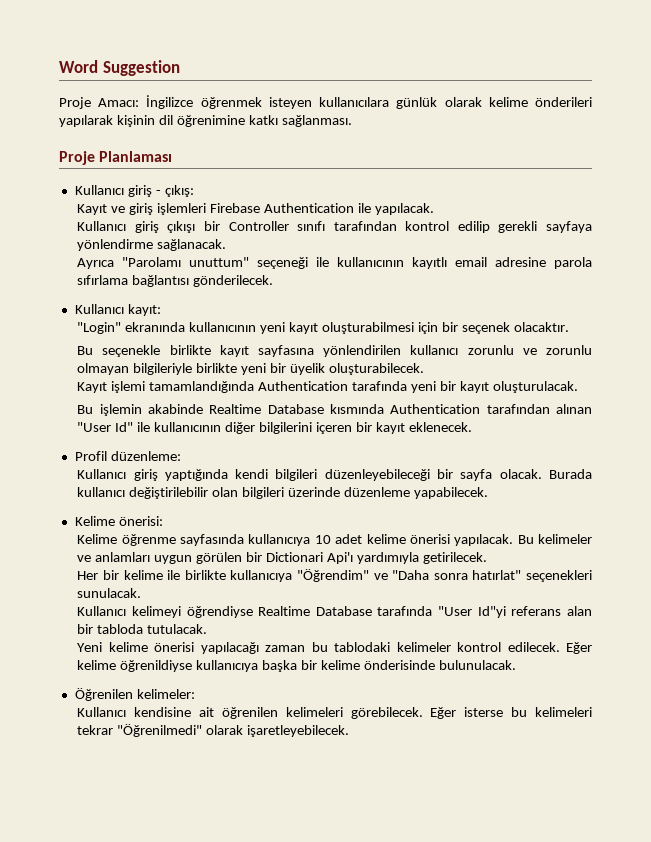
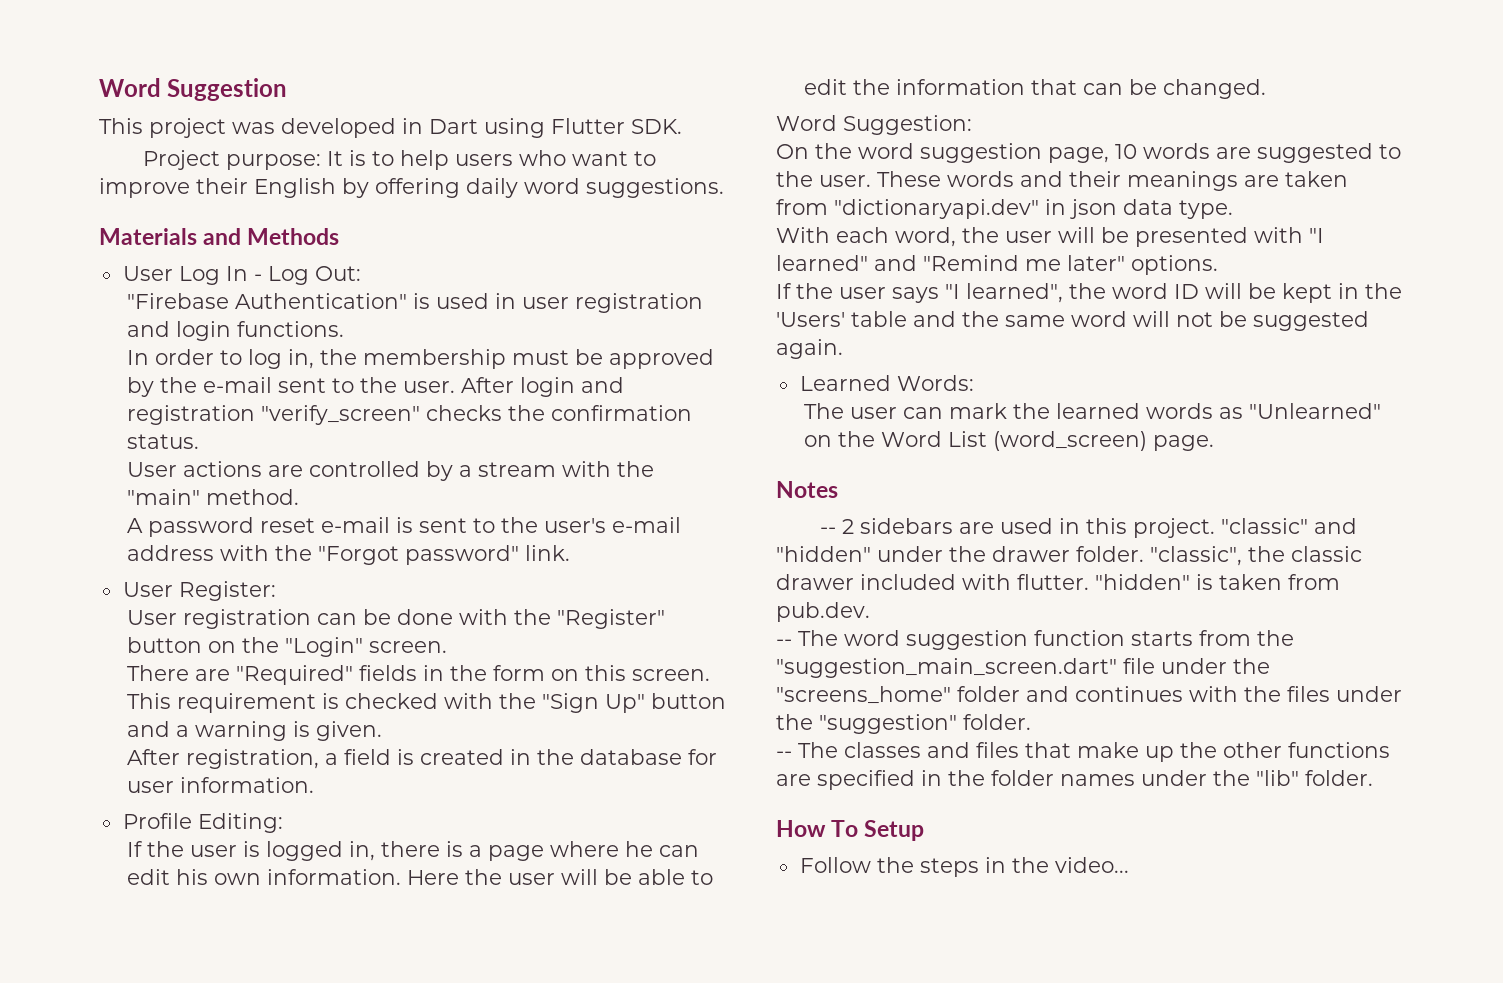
- Proje Amacı: İngilizce öğrenmek isteyen kullanıcılara günlük olarak kelime önderileri yapılarak kişinin dil öğrenimine katkı sağlanması.
- Proje Planlaması
- Kullanıcı giriş - çıkış:
- Kayıt ve giriş işlemleri Firebase Authentication ile yapılacak.
- Kullanıcı giriş çıkışı bir Controller sınıfı tarafından kontrol edilip gerekli sayfaya yönlendirme sağlanacak.
- Ayrıca "Parolamı unuttum" seçeneği ile kullanıcının kayıtlı email adresine parola sıfırlama bağlantısı gönderilecek.
- Kullanıcı kayıt:
- "Login" ekranında kullanıcının yeni kayıt oluşturabilmesi için bir seçenek olacaktır.
- Bu seçenekle birlikte kayıt sayfasına yönlendirilen kullanıcı zorunlu ve zorunlu olmayan bilgileriyle birlikte yeni bir üyelik oluşturabilecek.
- Kayıt işlemi tamamlandığında Authentication tarafında yeni bir kayıt oluşturulacak.
- Bu işlemin akabinde Realtime Database kısmında Authentication tarafından alınan "User Id" ile kullanıcının diğer bilgilerini içeren bir kayıt eklenecek.
- Profil düzenleme:
- Kullanıcı giriş yaptığında kendi bilgileri düzenleyebileceği bir sayfa olacak. Burada kullanıcı değiştirilebilir olan bilgileri üzerinde düzenleme yapabilecek.
- Kelime önerisi:
- Kelime öğrenme sayfasında kullanıcıya 10 adet kelime önerisi yapılacak. Bu kelimeler ve anlamları uygun görülen bir Dictionari Api'ı yardımıyla getirilecek.
- Her bir kelime ile birlikte kullanıcıya "Öğrendim" ve "Daha sonra hatırlat" seçenekleri sunulacak.
- Kullanıcı kelimeyi öğrendiyse Realtime Database tarafında "User Id"yi referans alan bir tabloda tutulacak.
- Yeni kelime önerisi yapılacağı zaman bu tablodaki kelimeler kontrol edilecek. Eğer kelime öğrenildiyse kullanıcıya başka bir kelime önderisinde bulunulacak.
- Öğrenilen kelimeler:
- Kullanıcı kendisine ait öğrenilen kelimeleri görebilecek. Eğer isterse bu kelimeleri tekrar "Öğrenilmedi" olarak işaretleyebilecek.
+ This project was developed in Dart using Flutter SDK.
+ Project purpose: It is to help users who want to improve their English by offering daily word suggestions.
+ Materials and Methods
+ User Log In - Log Out:
+ "Firebase Authentication" is used in user registration and login functions.
+ In order to log in, the membership must be approved by the e-mail sent to the user. After login and registration "verify_screen" checks the confirmation status.
+ User actions are controlled by a stream with the "main" method.
+ A password reset e-mail is sent to the user's e-mail address with the "Forgot password" link.
+ User Register:
+ User registration can be done with the "Register" button on the "Login" screen.
+ There are "Required" fields in the form on this screen. This requirement is checked with the "Sign Up" button and a warning is given.
+ After registration, a field is created in the database for user information.
+ Profile Editing:
+ If the user is logged in, there is a page where he can edit his own information. Here the user will be able to edit the information that can be changed.
+ Word Suggestion:
+ On the word suggestion page, 10 words are suggested to the user. These words and their meanings are taken from "dictionaryapi.dev" in json data type.
+ With each word, the user will be presented with "I learned" and "Remind me later" options.
+ If the user says "I learned", the word ID will be kept in the 'Users' table and the same word will not be suggested again.
+ Learned Words:
+ The user can mark the learned words as "Unlearned" on the Word List (word_screen) page.
+ Notes
+ -- 2 sidebars are used in this project. "classic" and "hidden" under the drawer folder. "classic", the classic drawer included with flutter. "hidden" is taken from pub.dev.
+ -- The word suggestion function starts from the "suggestion_main_screen.dart" file under the "screens_home" folder and continues with the files under the "suggestion" folder.
+ -- The classes and files that make up the other functions are specified in the folder names under the "lib" folder.
+ How To Setup
+ Follow the steps in the video...

